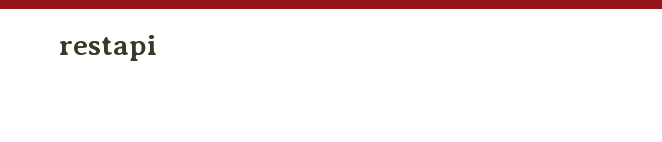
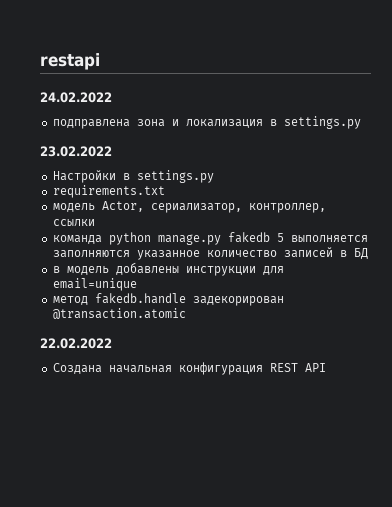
+ 24.02.2022
+ подправлена зона и локализация в settings.py
+ 23.02.2022
+ Настройки в settings.py
+ requirements.txt
+ модель Actor, сериализатор, контроллер, ссылки
+ команда python manage.py fakedb 5 выполняется заполняются указанное количество записей в БД
+ в модель добавлены инструкции для email=unique
+ метод fakedb.handle задекорирован @transaction.atomic
+ 22.02.2022
+ Создана начальная конфигурация REST API

